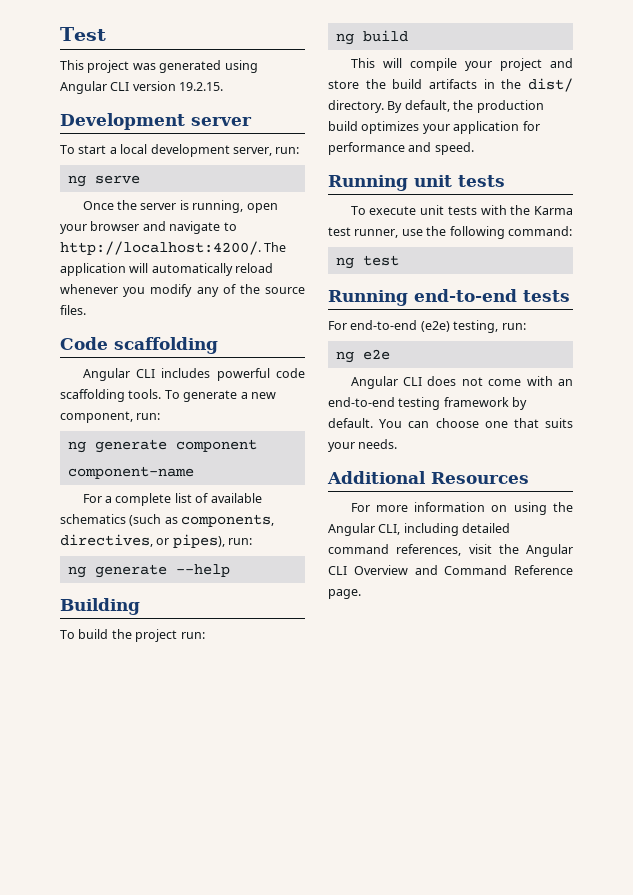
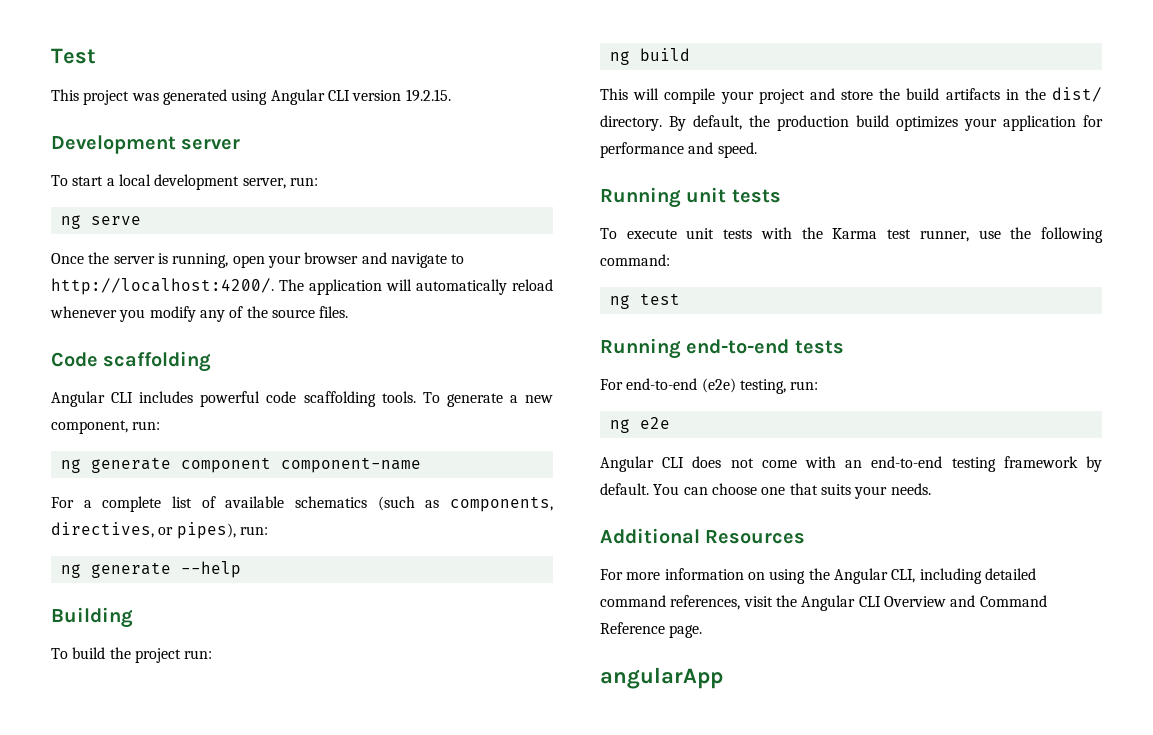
+ angularApp

